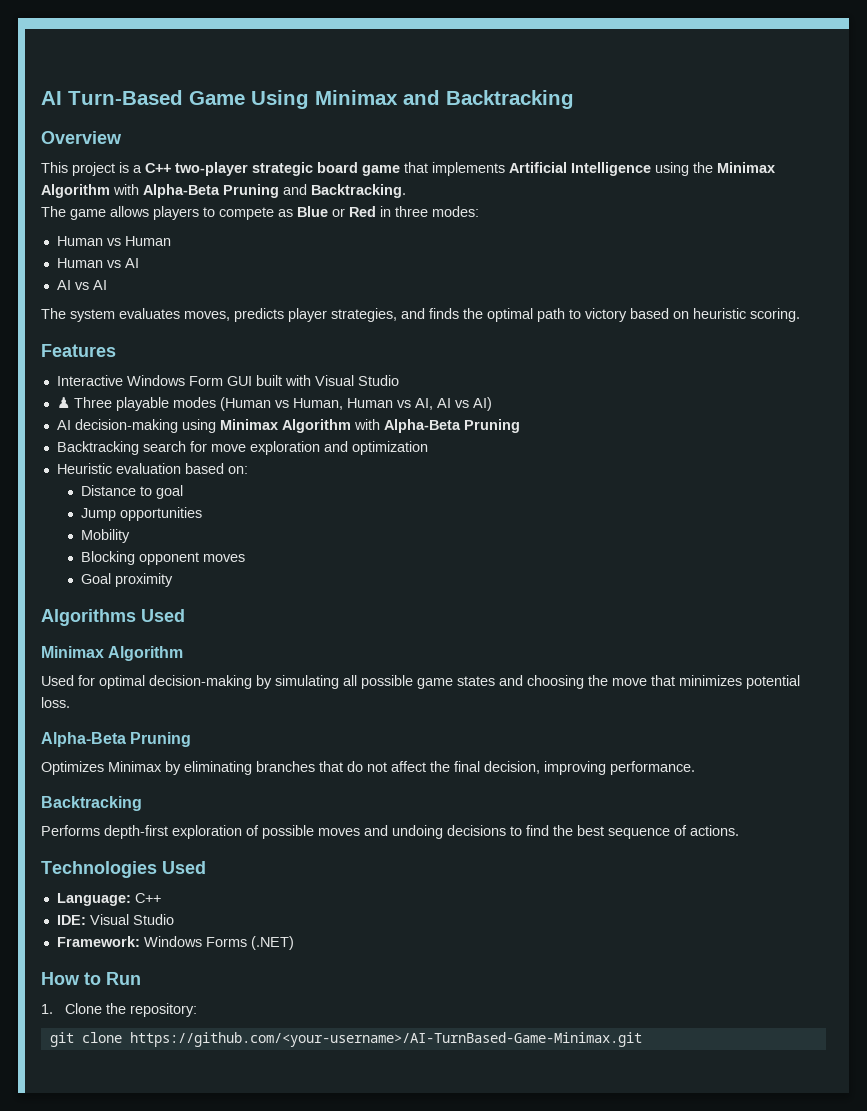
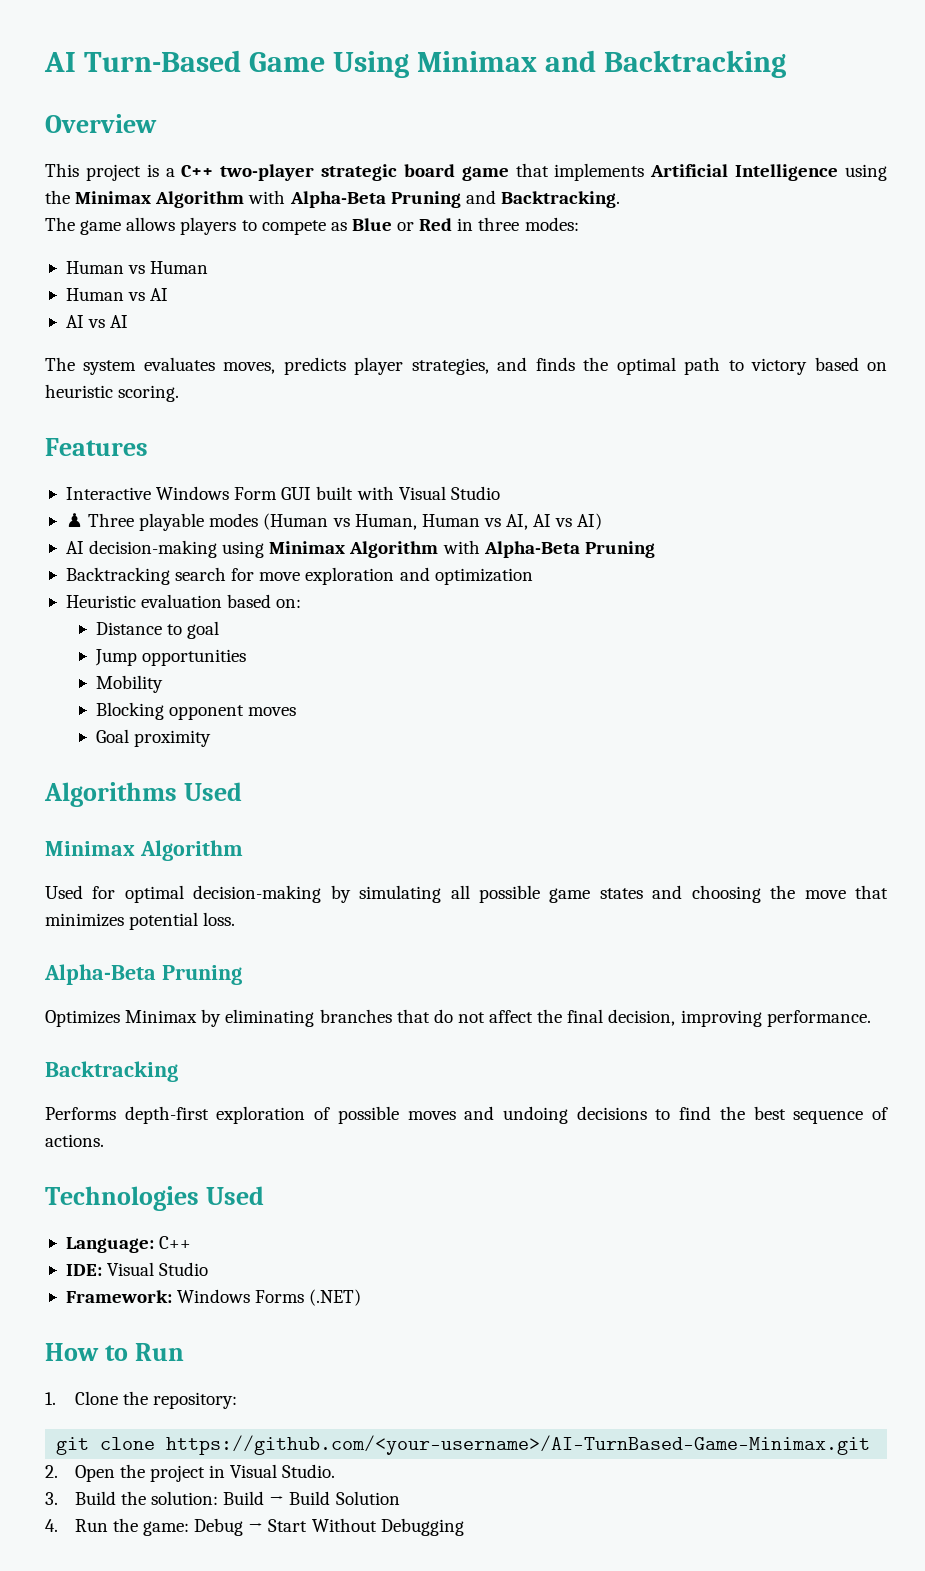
+ 2. Open the project in Visual Studio.
+ 3. Build the solution: Build → Build Solution
+ 4. Run the game: Debug → Start Without Debugging

